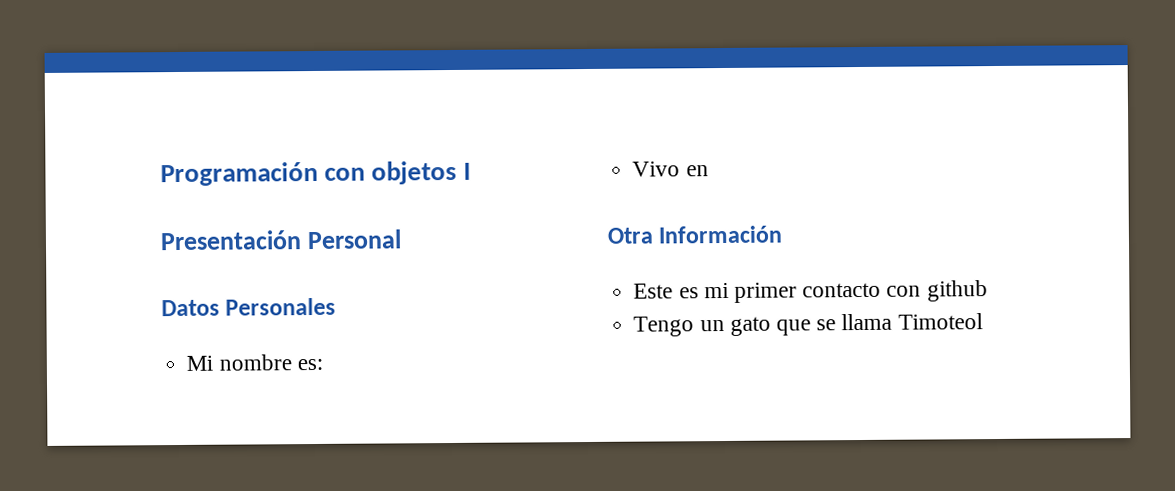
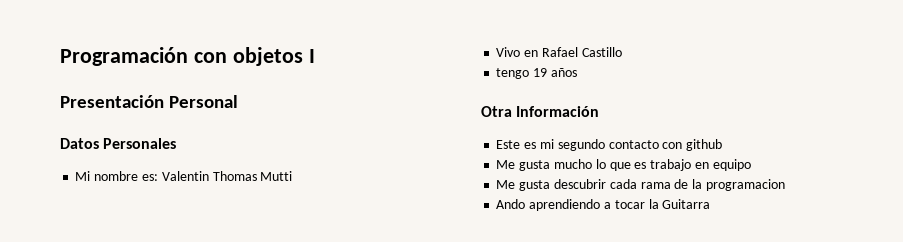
- Mi nombre es:
+ Mi nombre es: Valentin Thomas Mutti
- Vivo en
+ Vivo en Rafael Castillo
+ tengo 19 años
- Este es mi primer contacto con github
+ Este es mi segundo contacto con github
- Tengo un gato que se llama Timoteol
+ Me gusta mucho lo que es trabajo en equipo
+ Me gusta descubrir cada rama de la programacion
+ Ando aprendiendo a tocar la Guitarra

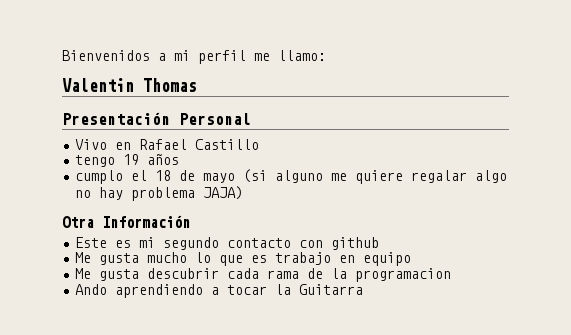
- Programación con objetos I
+ Bienvenidos a mi perfil me llamo:
+ Valentin Thomas
  Presentación Personal
- Datos Personales
- Mi nombre es: Valentin Thomas Mutti
+ cumplo el 18 de mayo (si alguno me quiere regalar algo no hay problema JAJA)

